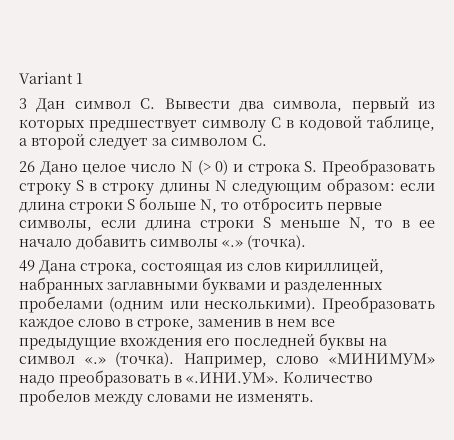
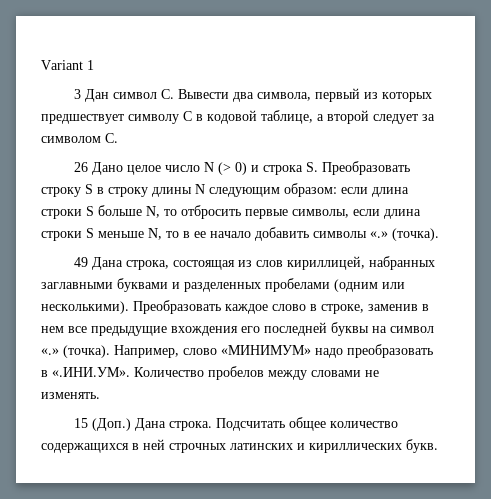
+ 15 (Доп.) Дана строка. Подсчитать общее количество содержащихся в ней строчных латинских и кириллических букв.

